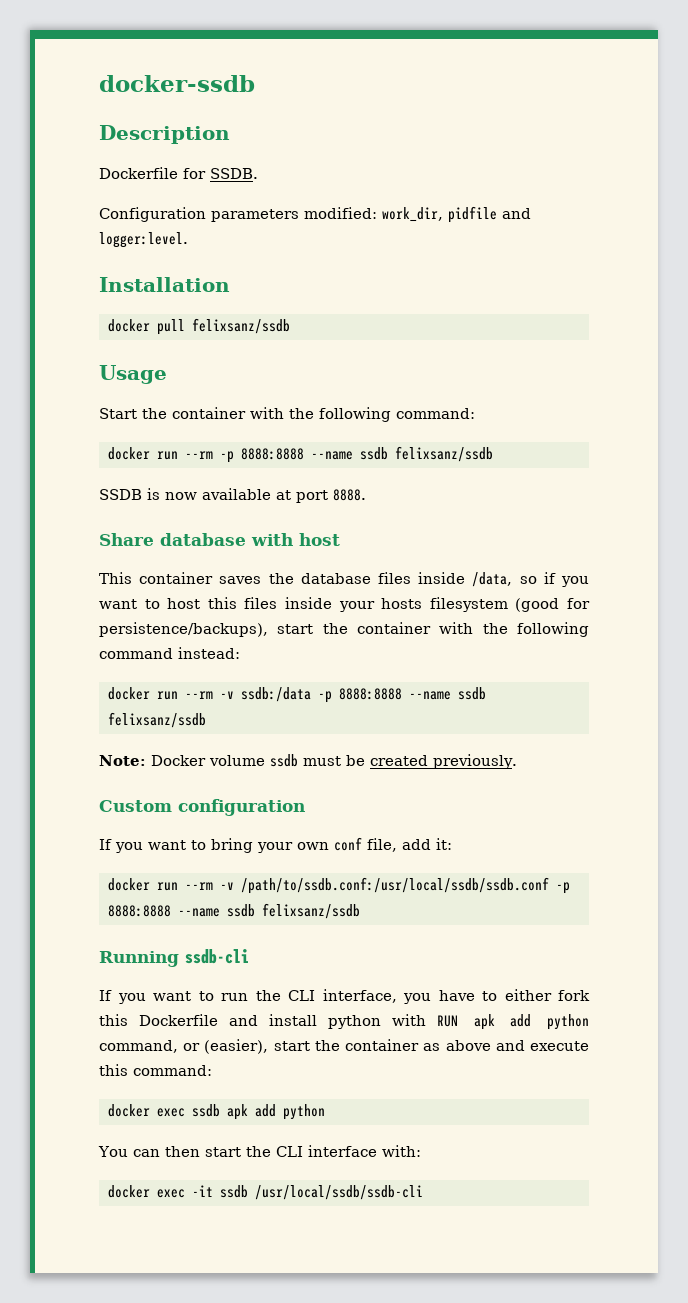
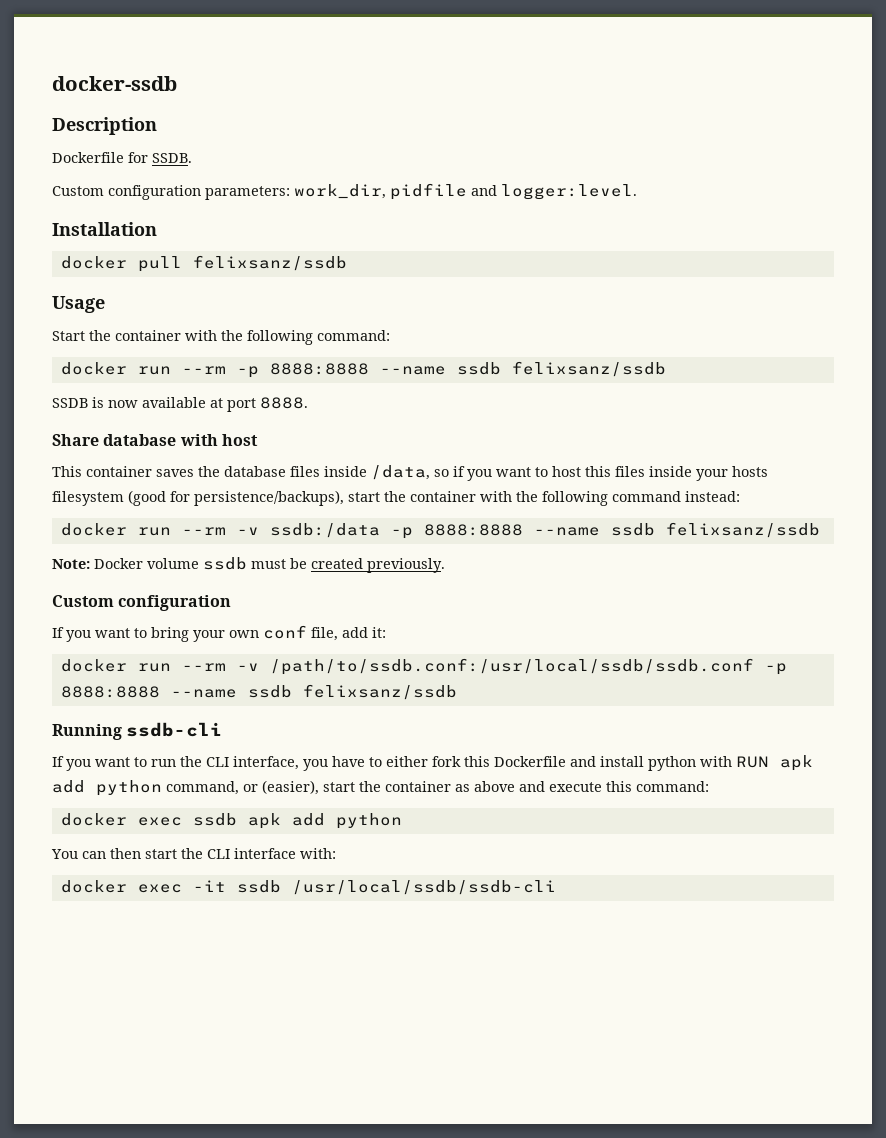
- Configuration parameters modified: work_dir, pidfile and logger:level.
+ Custom configuration parameters: work_dir, pidfile and logger:level.

